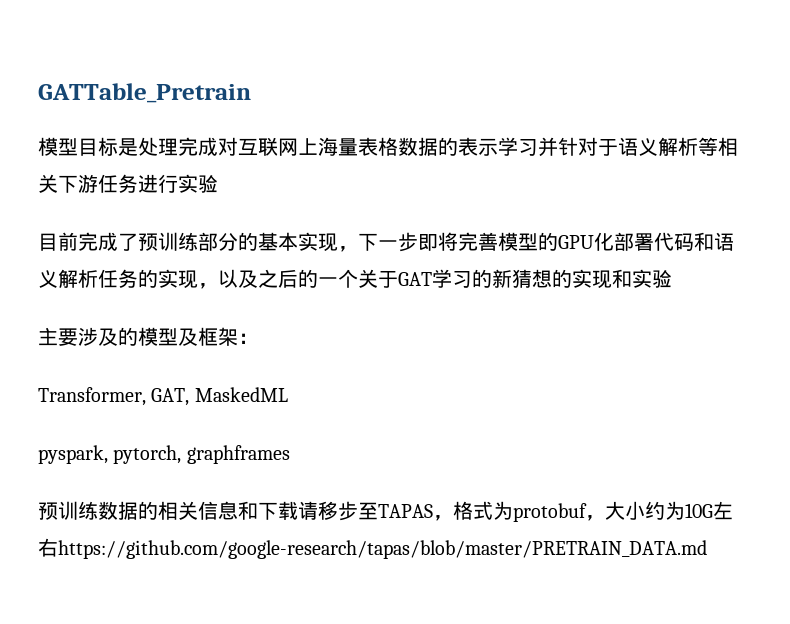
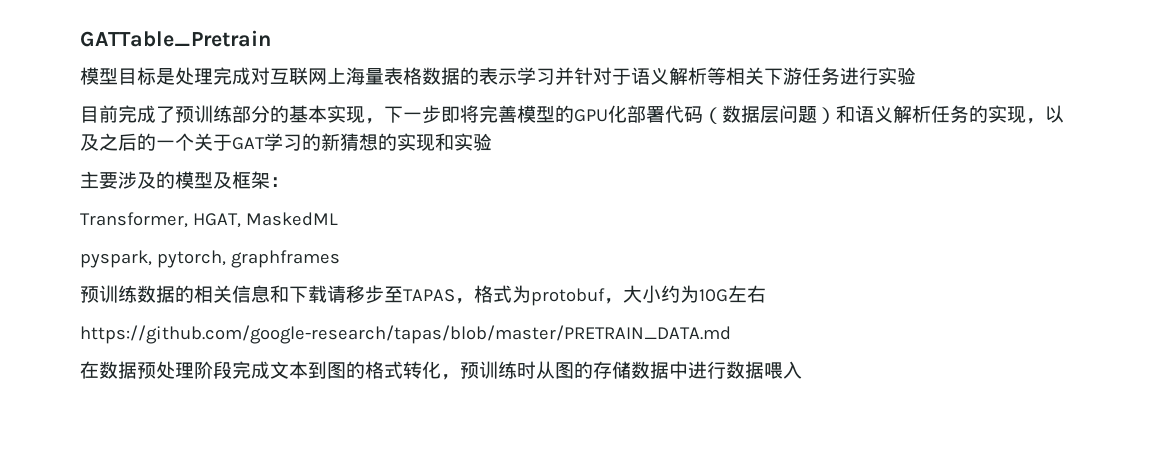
- 目前完成了预训练部分的基本实现，下一步即将完善模型的GPU化部署代码和语义解析任务的实现，以及之后的一个关于GAT学习的新猜想的实现和实验
+ 目前完成了预训练部分的基本实现，下一步即将完善模型的GPU化部署代码（数据层问题）和语义解析任务的实现，以及之后的一个关于GAT学习的新猜想的实现和实验
- Transformer, GAT, MaskedML
+ Transformer, HGAT, MaskedML
- 预训练数据的相关信息和下载请移步至TAPAS，格式为protobuf，大小约为10G左右https://github.com/google-research/tapas/blob/master/PRETRAIN_DATA.md
+ 预训练数据的相关信息和下载请移步至TAPAS，格式为protobuf，大小约为10G左右
+ https://github.com/google-research/tapas/blob/master/PRETRAIN_DATA.md
+ 在数据预处理阶段完成文本到图的格式转化，预训练时从图的存储数据中进行数据喂入

